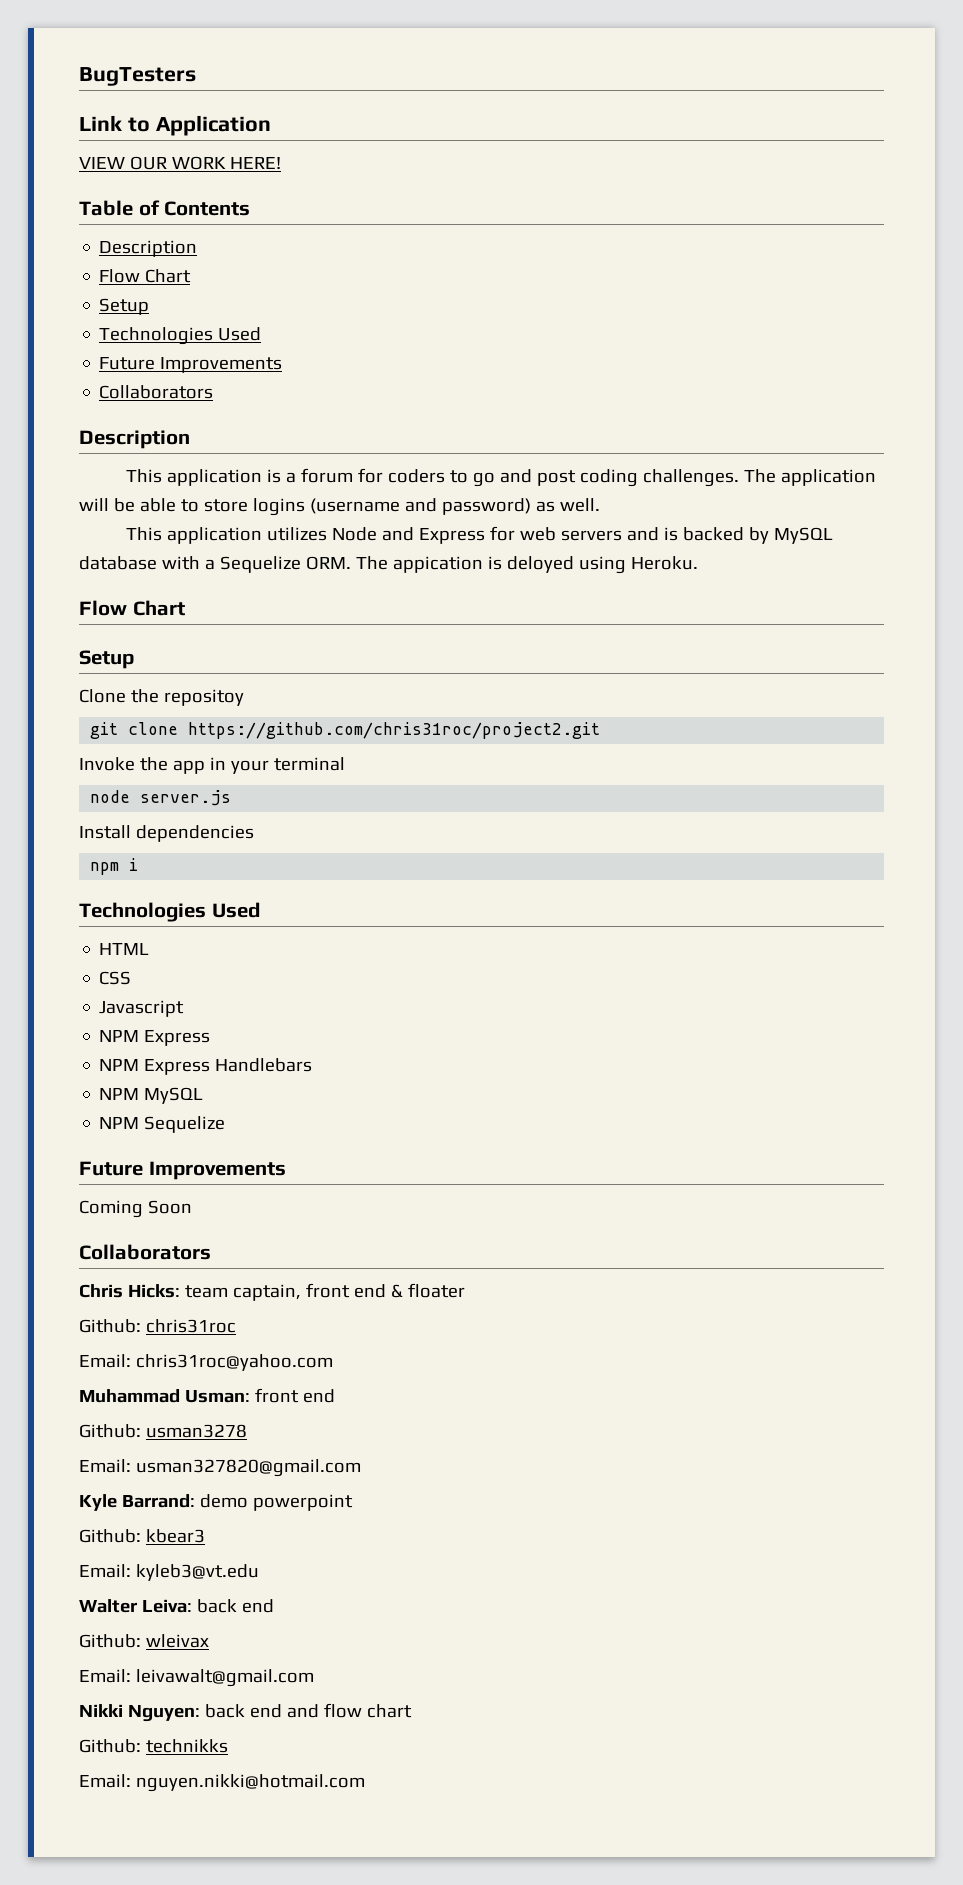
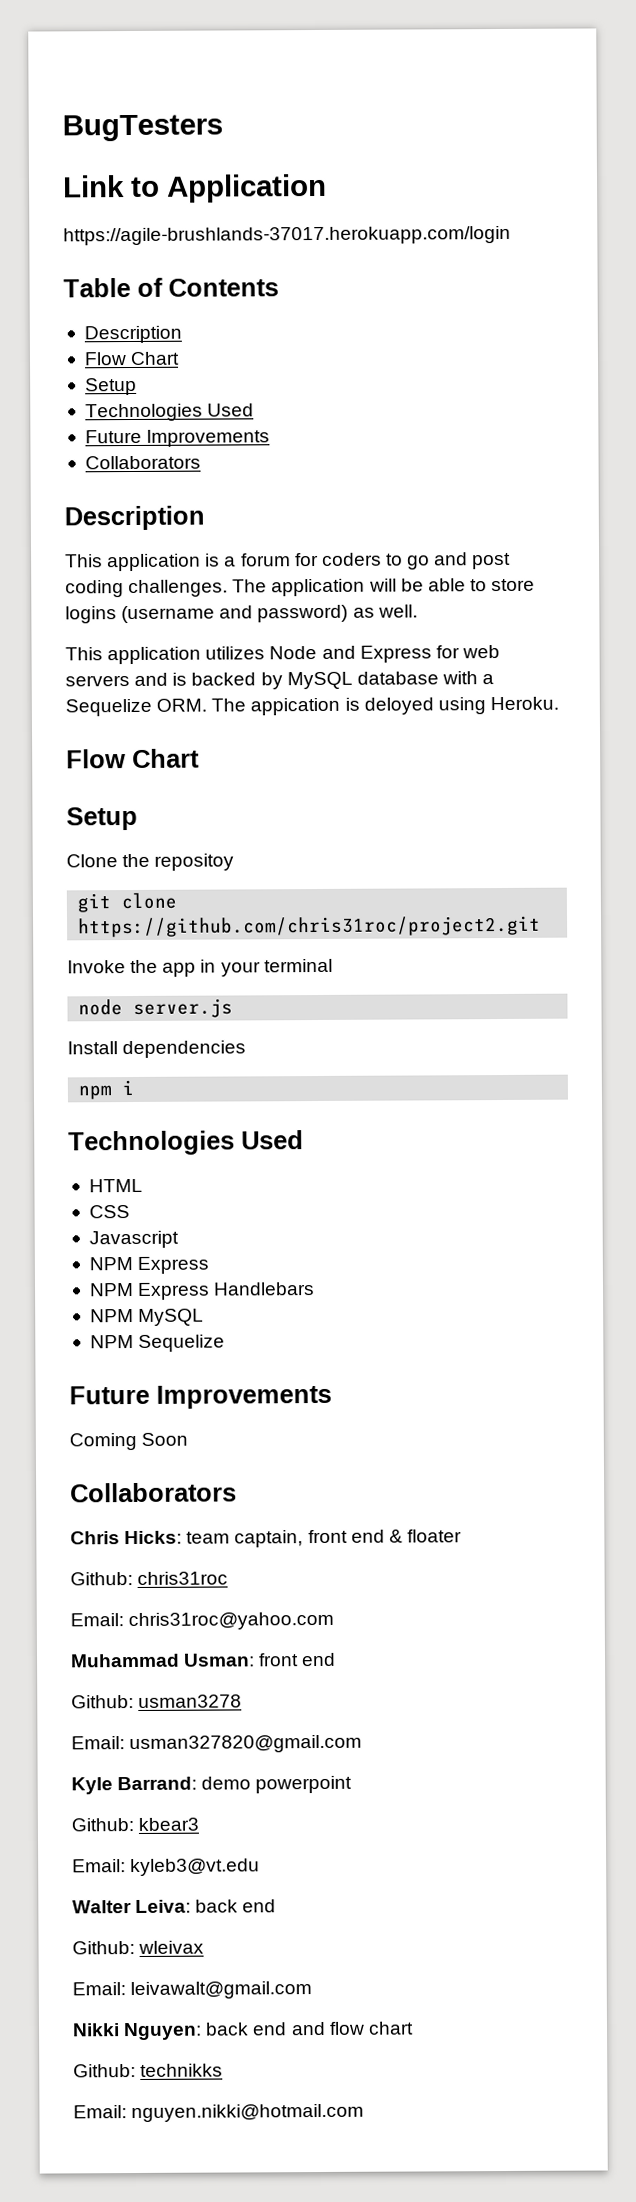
- VIEW OUR WORK HERE!
+ https://agile-brushlands-37017.herokuapp.com/login

